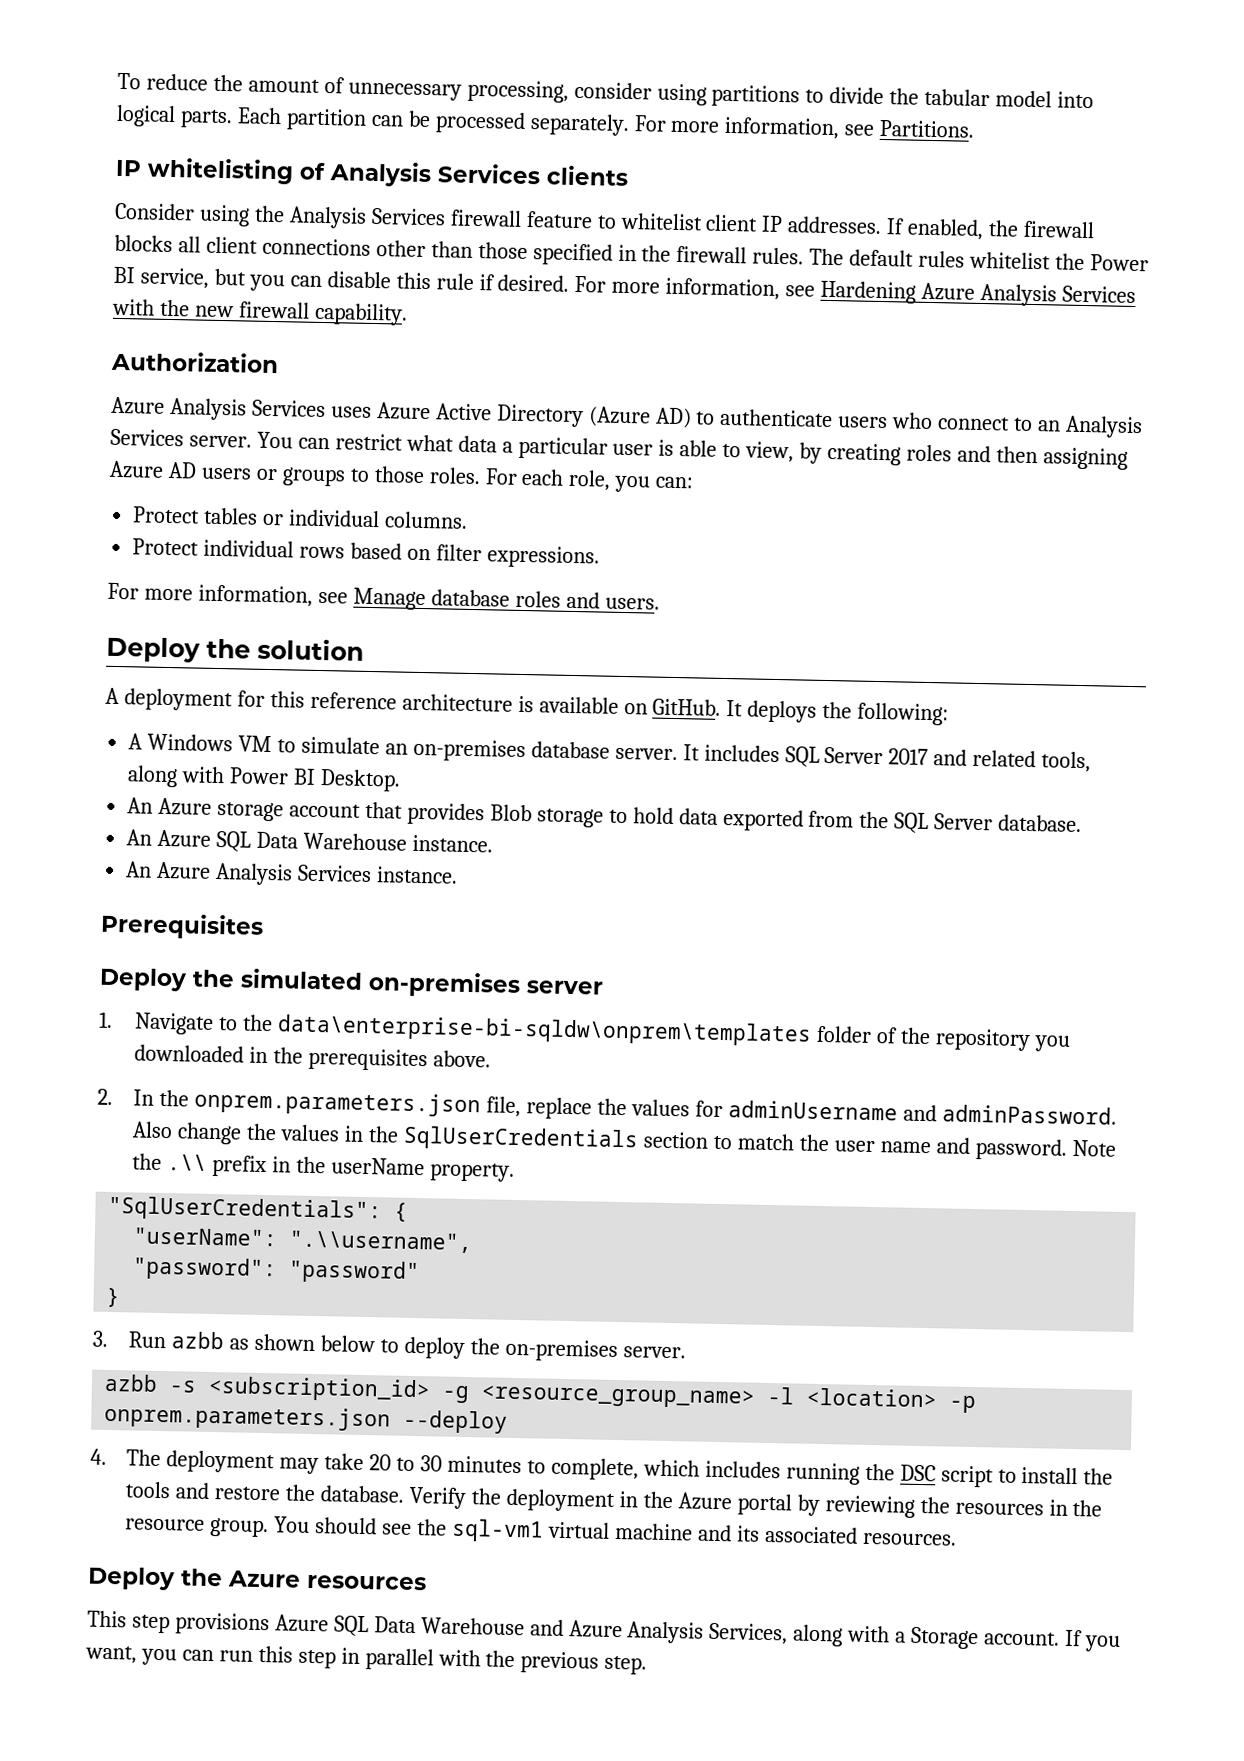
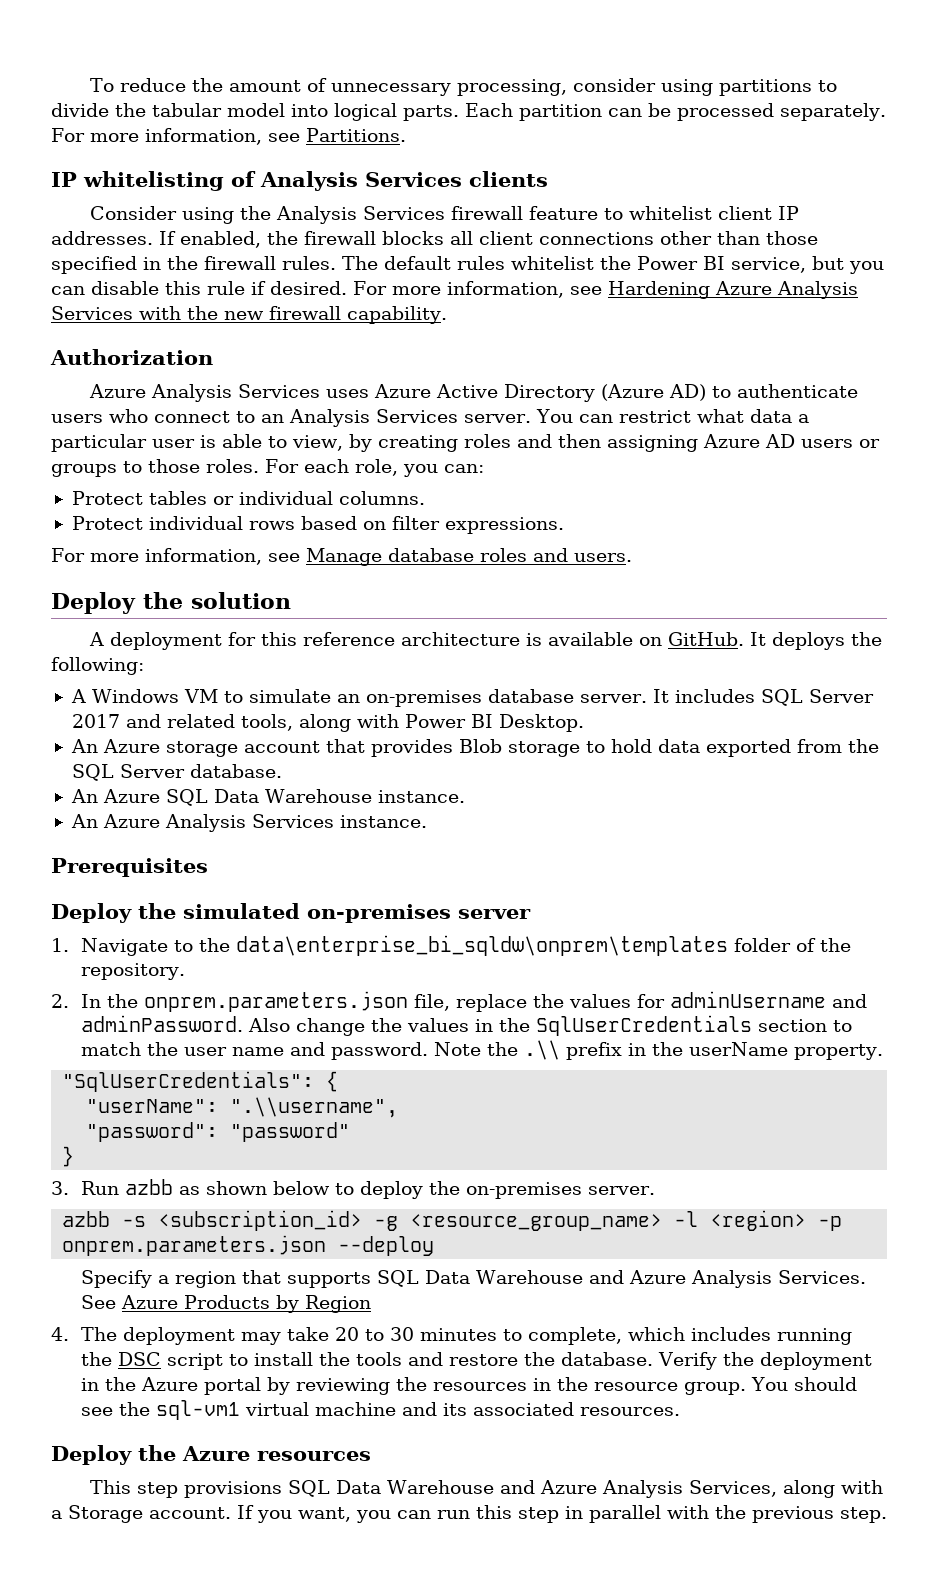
- 1. Navigate to the data\enterprise-bi-sqldw\onprem\templates folder of the repository you downloaded in the prerequisites above.
+ 1. Navigate to the data\enterprise_bi_sqldw\onprem\templates folder of the repository.
- azbb -s <subscription_id> -g <resource_group_name> -l <location> -p onprem.parameters.json --deploy
+ azbb -s <subscription_id> -g <resource_group_name> -l <region> -p onprem.parameters.json --deploy
+ Specify a region that supports SQL Data Warehouse and Azure Analysis Services. See Azure Products by Region
- This step provisions Azure SQL Data Warehouse and Azure Analysis Services, along with a Storage account.
+ This step provisions SQL Data Warehouse and Azure Analysis Services, along with a Storage account.

